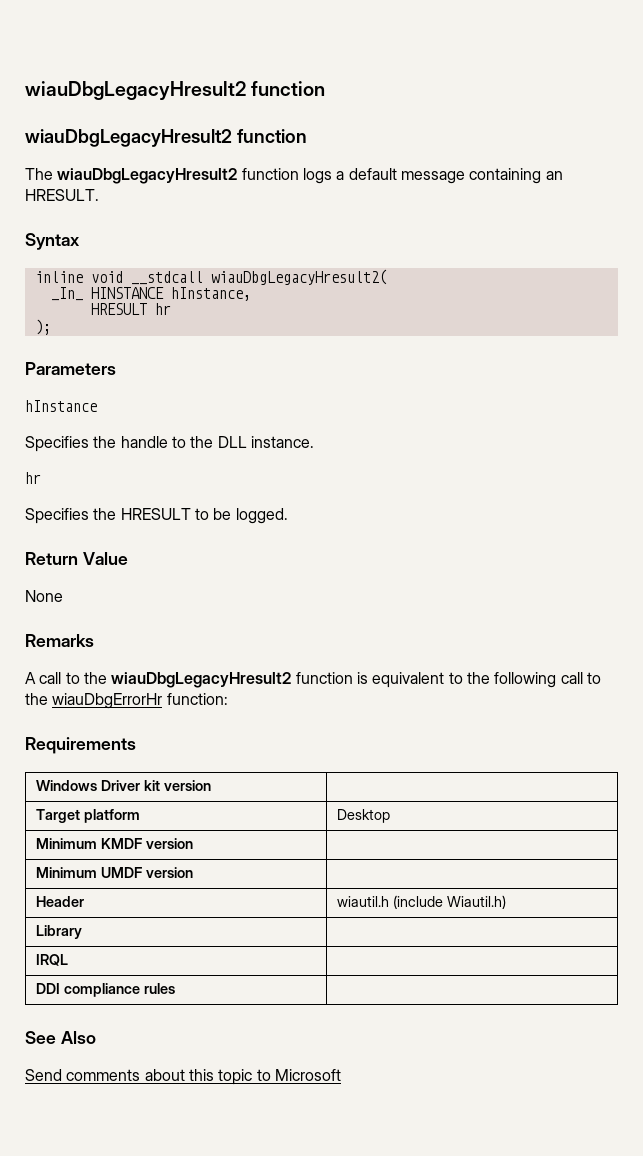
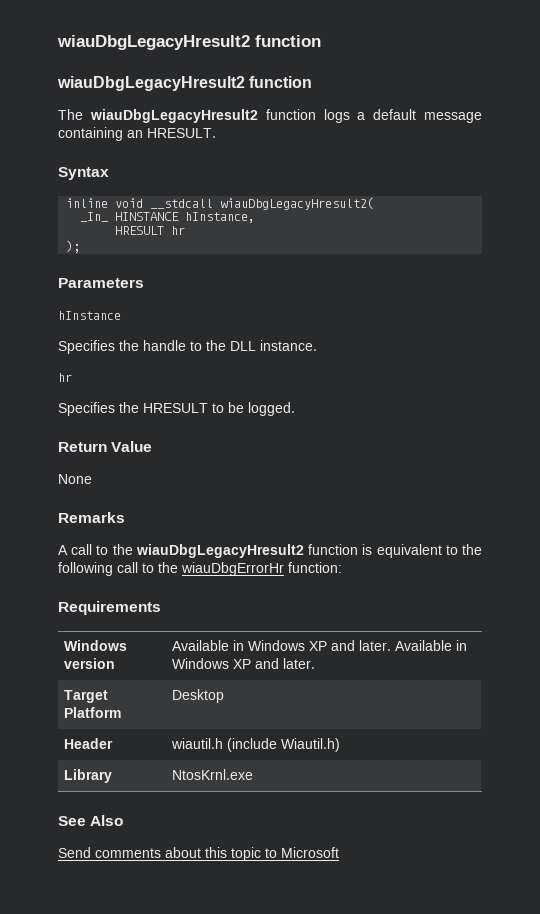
- Windows Driver kit version |
+ Windows version | Available in Windows XP and later. Available in Windows XP and later.
- Target platform | Desktop
+ Target Platform | Desktop
- Minimum KMDF version |
- Minimum UMDF version |
- Library |
- IRQL |
- DDI compliance rules |
+ Library | NtosKrnl.exe

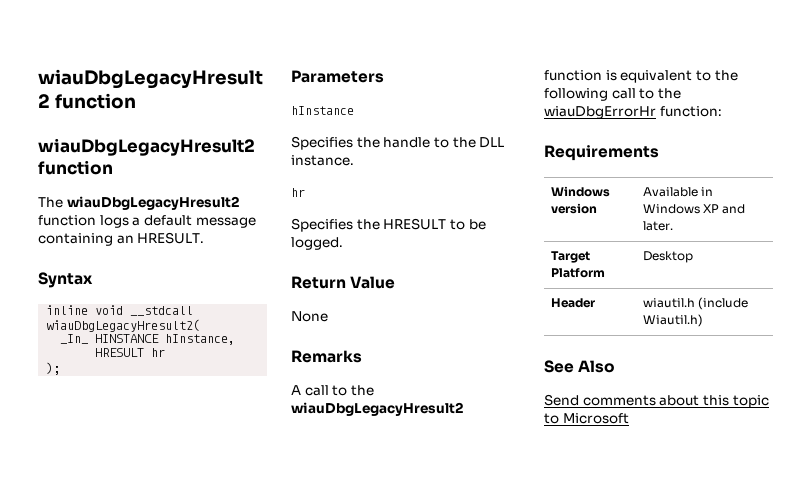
- Windows version | Available in Windows XP and later. Available in Windows XP and later.
+ Windows version | Available in Windows XP and later.
- Library | NtosKrnl.exe

